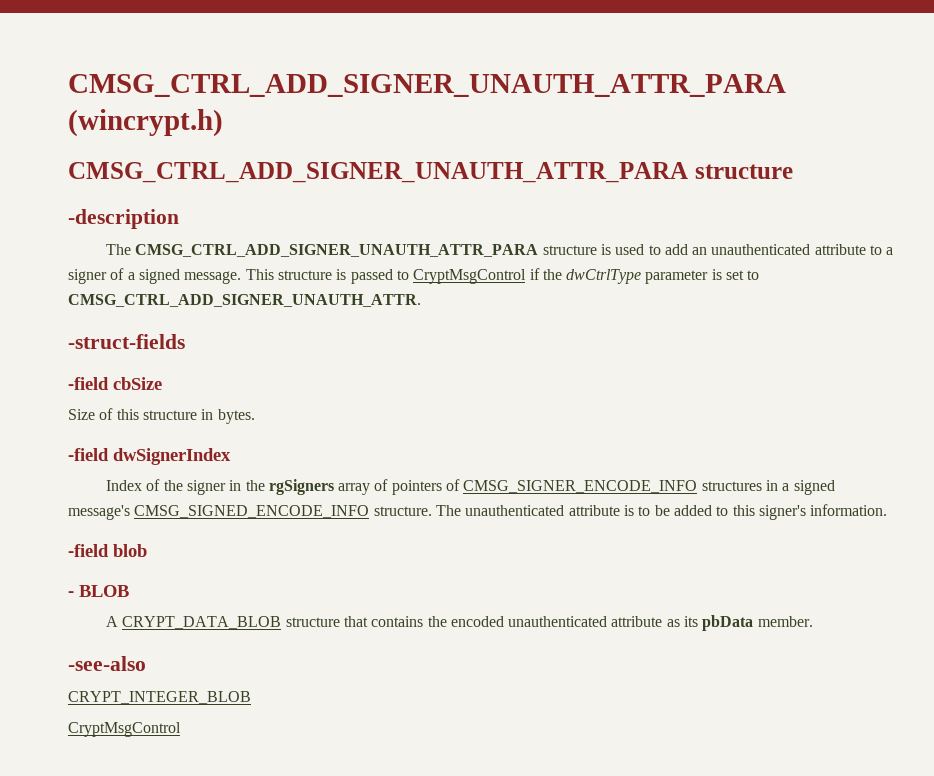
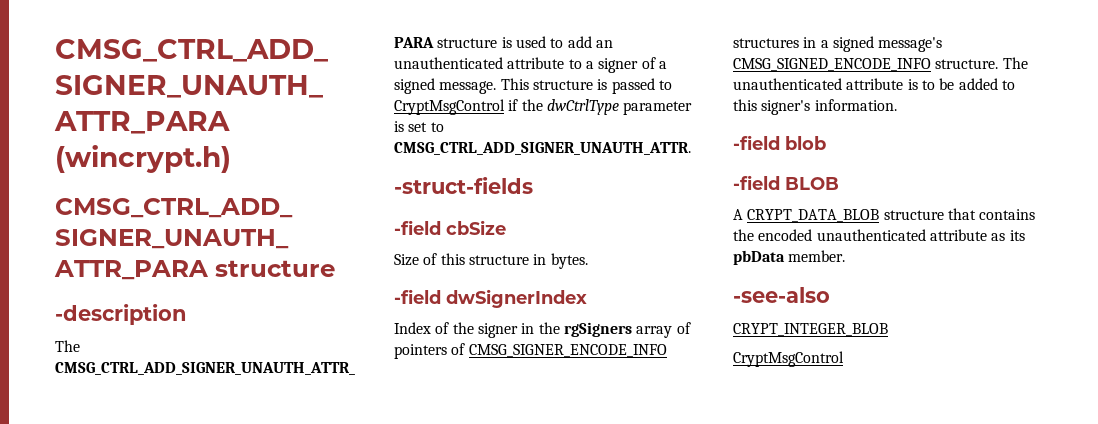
- - BLOB
+ -field BLOB

